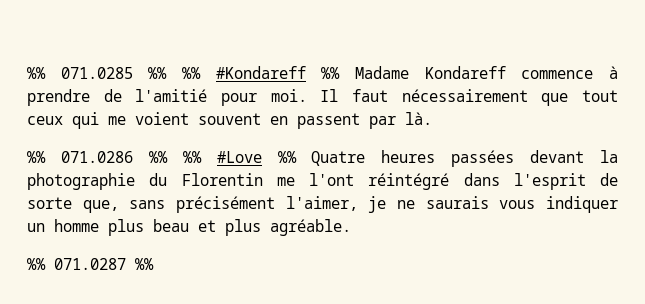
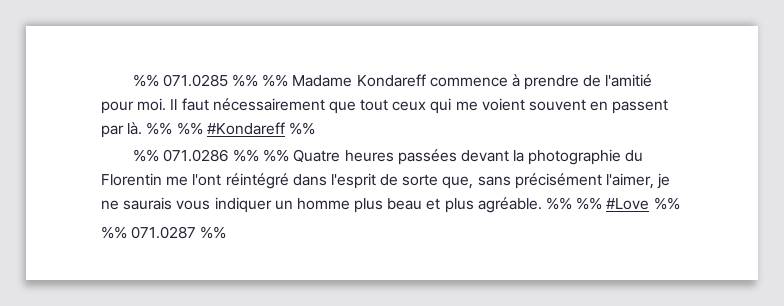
- %% 071.0285 %% %% #Kondareff %% Madame Kondareff commence à prendre de l'amitié pour moi.
+ %% 071.0285 %% %% Madame Kondareff commence à prendre de l'amitié pour moi.
+ %% %% #Kondareff %%
- %% 071.0286 %% %% #Love %% Quatre heures passées devant la photographie du Florentin me l'ont réintégré dans l'esprit de sorte que, sans précisément l'aimer, je ne saurais vous indiquer un homme plus beau et plus agréable.
+ %% 071.0286 %% %% Quatre heures passées devant la photographie du Florentin me l'ont réintégré dans l'esprit de sorte que, sans précisément l'aimer, je ne saurais vous indiquer un homme plus beau et plus agréable. %% %% #Love %%

